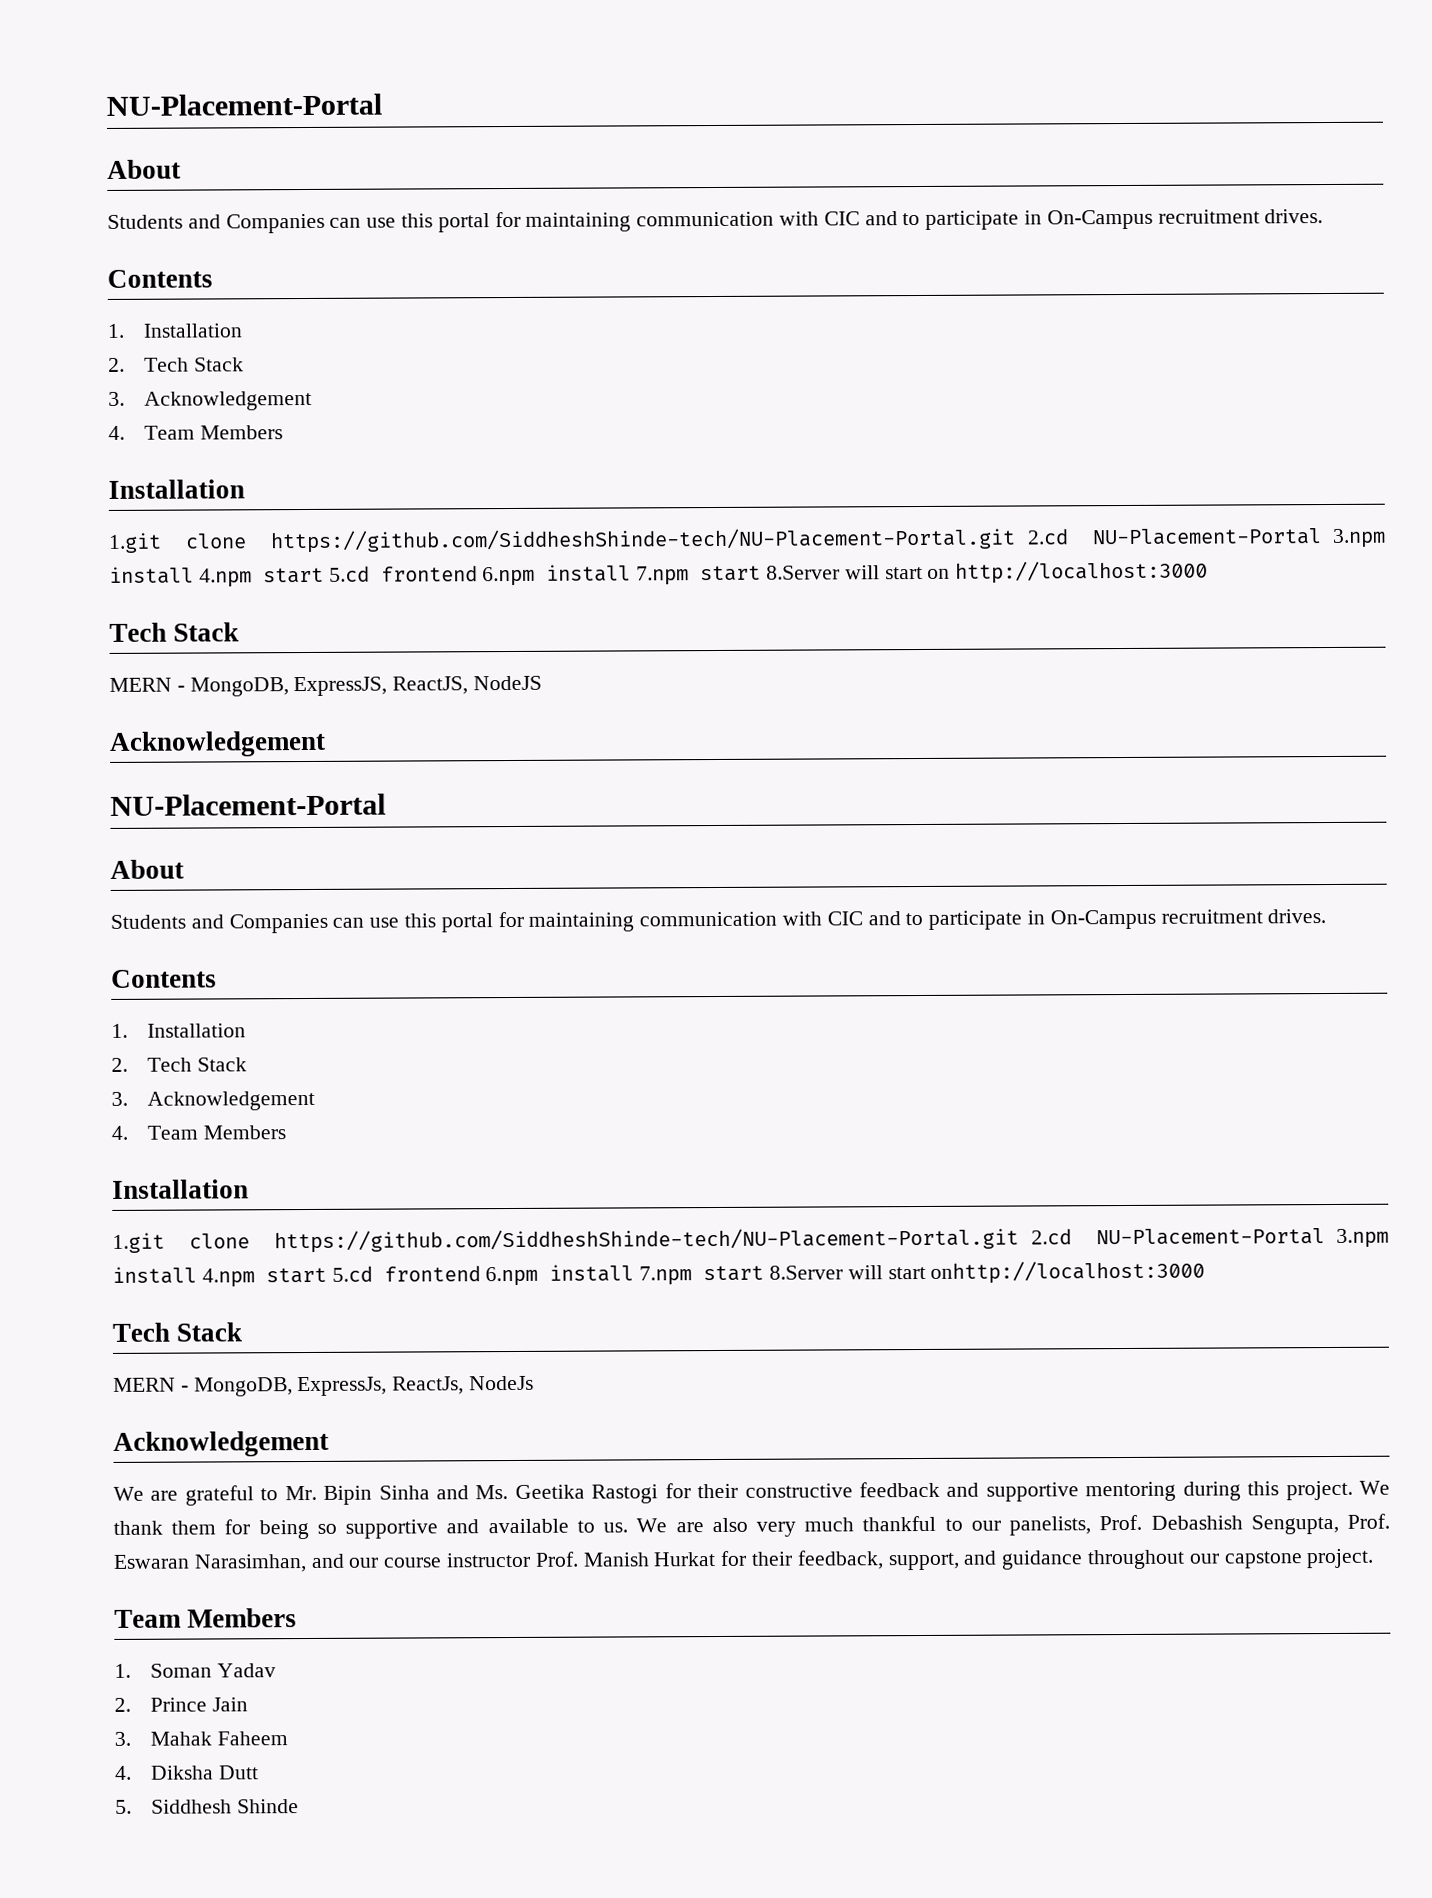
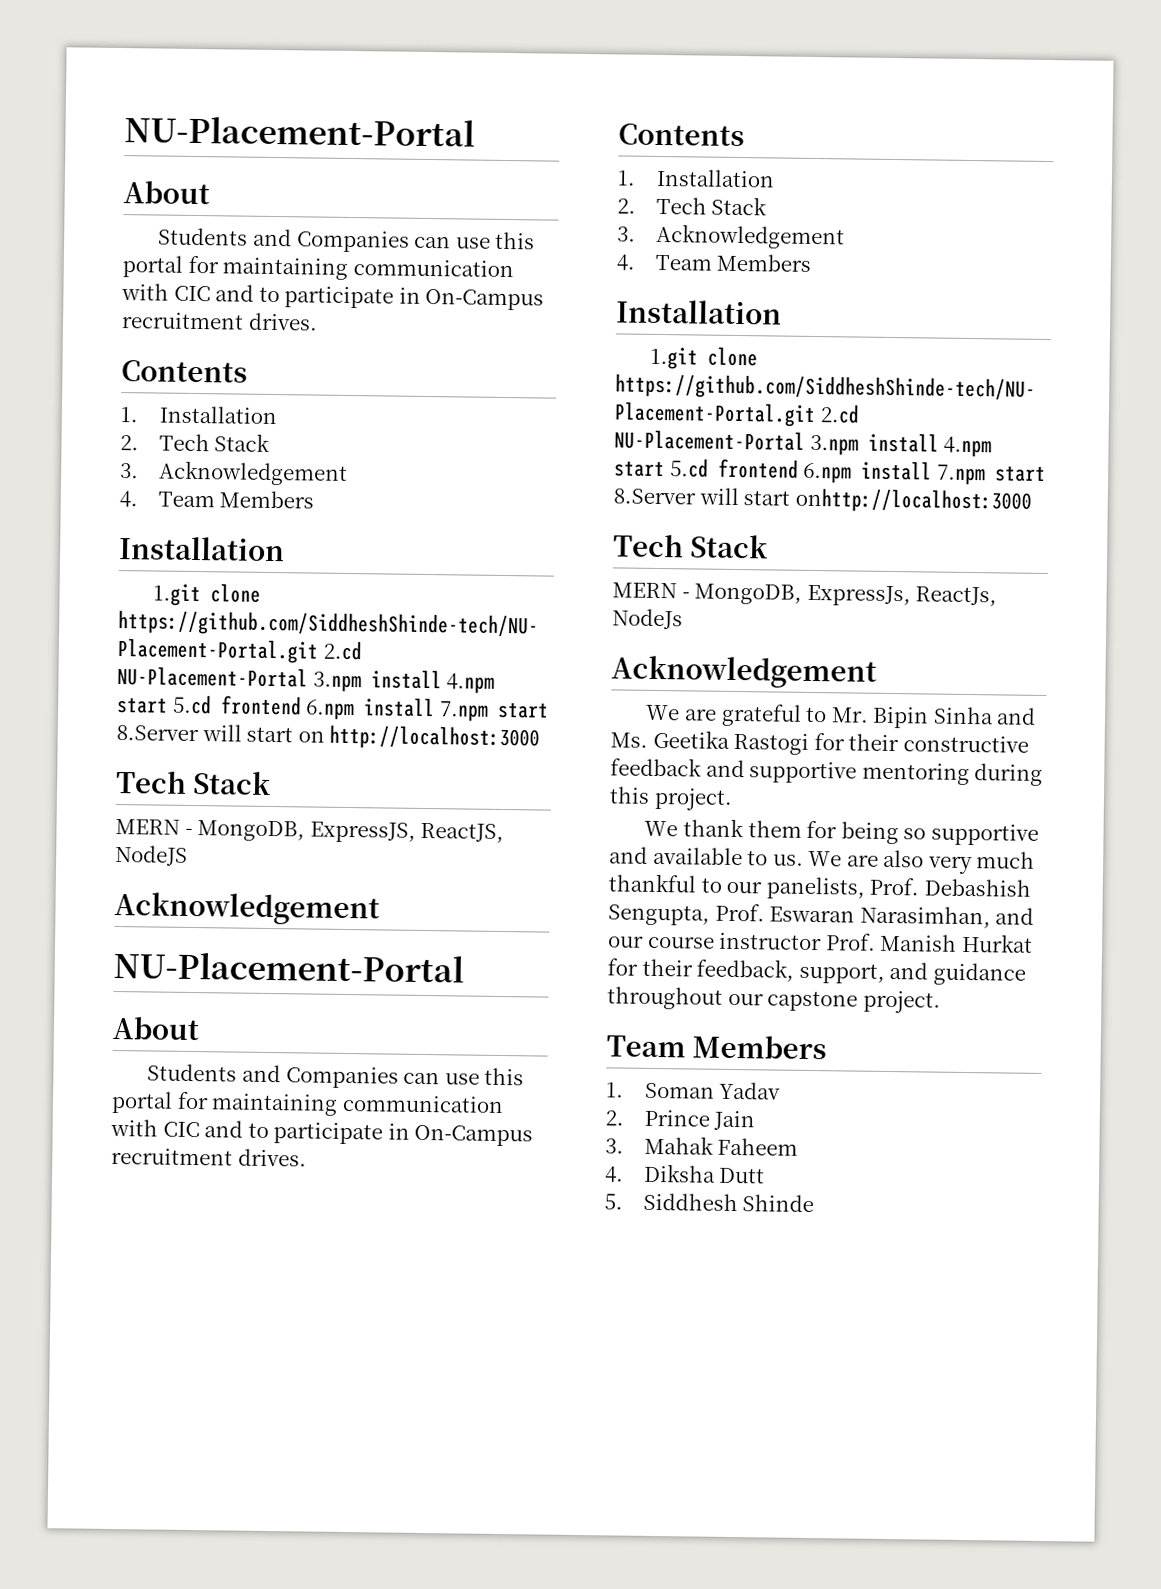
- We are grateful to Mr. Bipin Sinha and Ms. Geetika Rastogi for their constructive feedback and supportive mentoring during this project. We thank them for being so supportive and available to us.
+ We are grateful to Mr. Bipin Sinha and Ms. Geetika Rastogi for their constructive feedback and supportive mentoring during this project.
+ We thank them for being so supportive and available to us.

